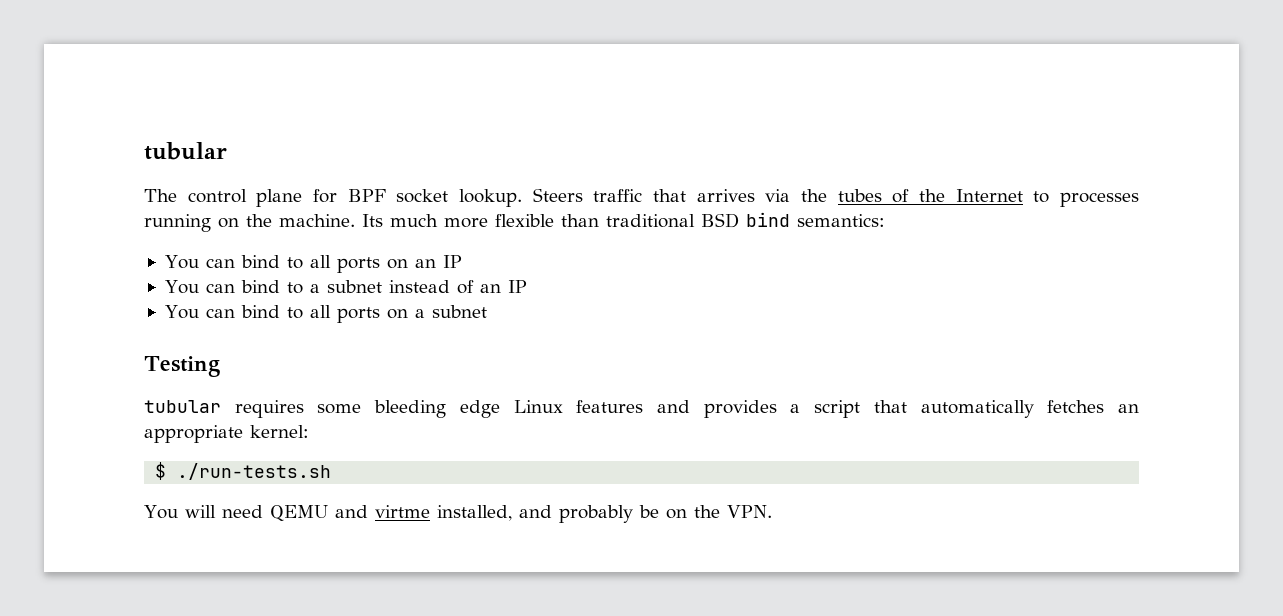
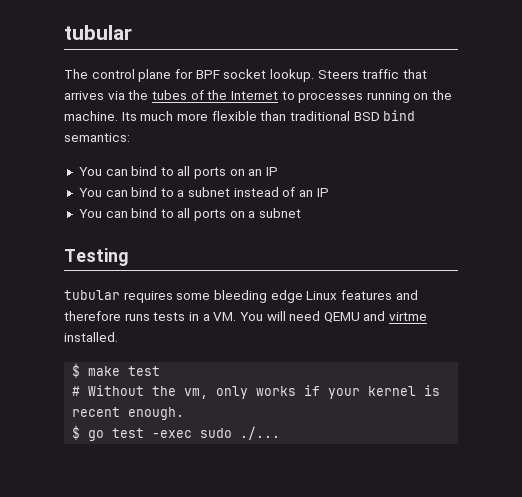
- tubular requires some bleeding edge Linux features and provides a script that automatically fetches an appropriate kernel:
- $ ./run-tests.sh
- You will need QEMU and virtme installed, and probably be on the VPN.
+ tubular requires some bleeding edge Linux features and therefore runs tests in a VM. You will need QEMU and virtme installed.
+ $ make test
+ # Without the vm, only works if your kernel is recent enough.
+ $ go test -exec sudo ./...

